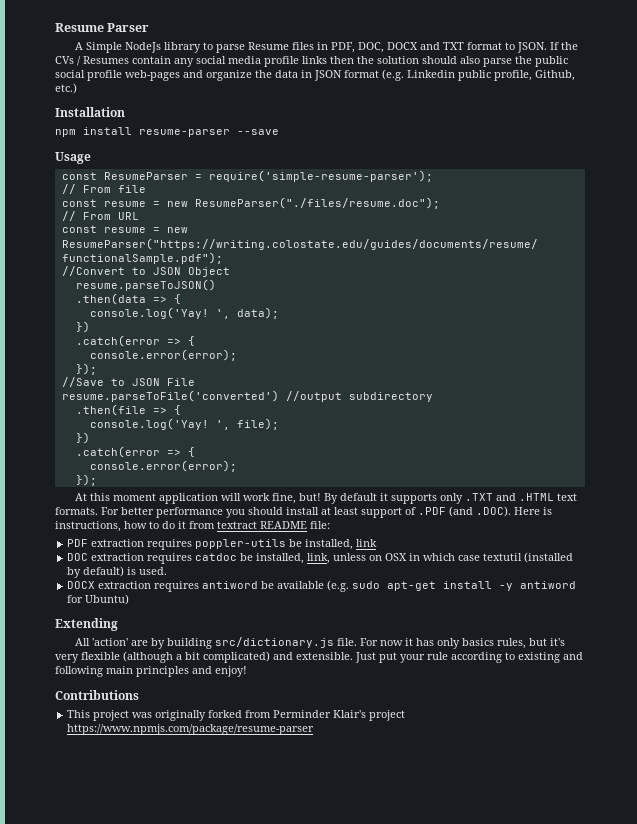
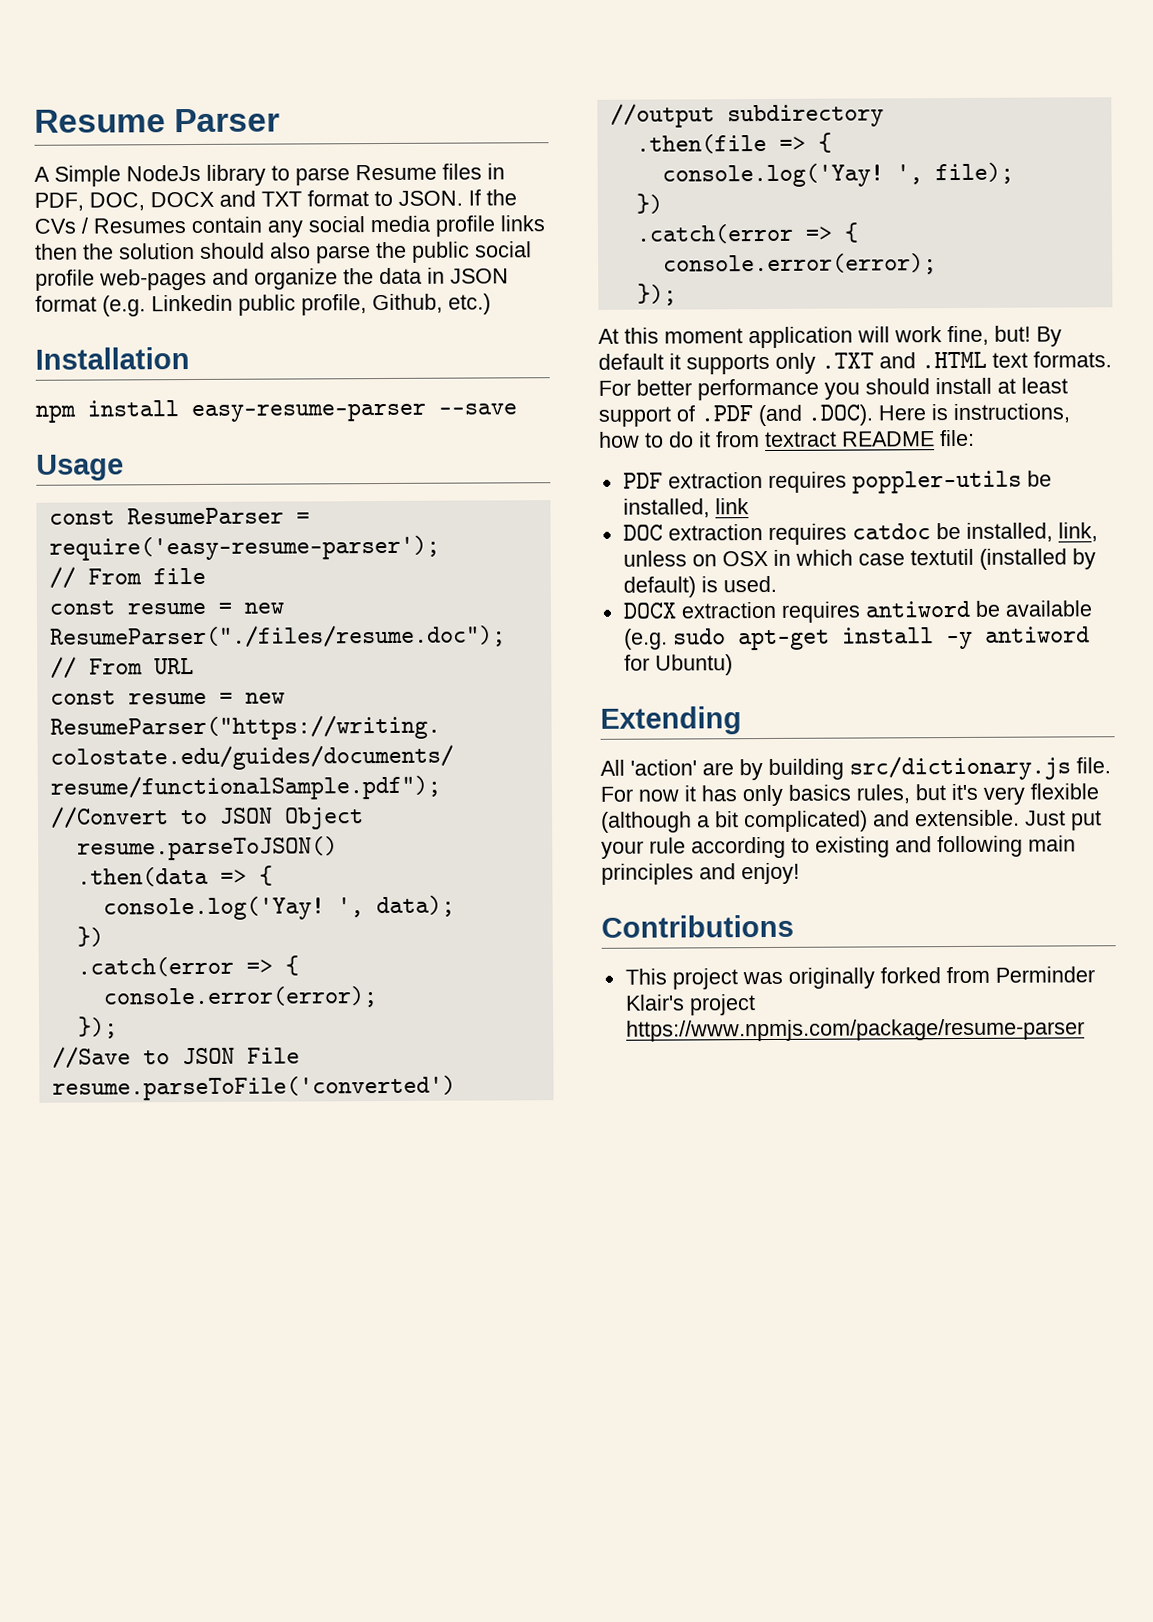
- npm install resume-parser --save
+ npm install easy-resume-parser --save
- const ResumeParser = require('simple-resume-parser');
+ const ResumeParser = require('easy-resume-parser');

